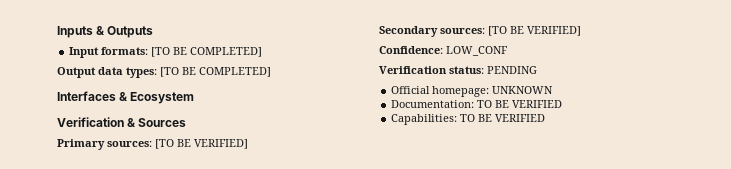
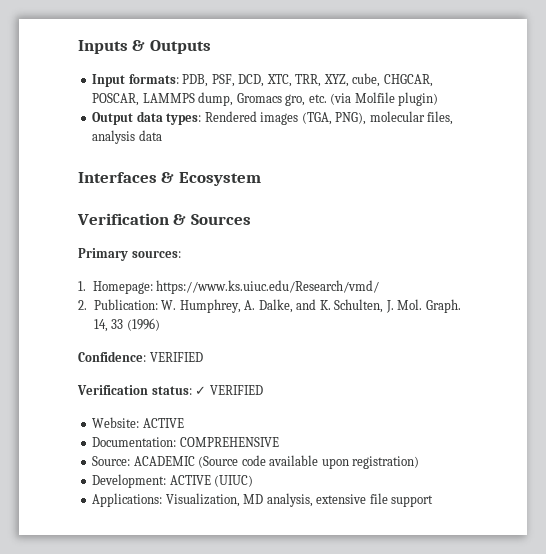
- Input formats: [TO BE COMPLETED]
- Output data types: [TO BE COMPLETED]
+ Input formats: PDB, PSF, DCD, XTC, TRR, XYZ, cube, CHGCAR, POSCAR, LAMMPS dump, Gromacs gro, etc. (via Molfile plugin)
+ Output data types: Rendered images (TGA, PNG), molecular files, analysis data
- Primary sources: [TO BE VERIFIED]
- Secondary sources: [TO BE VERIFIED]
+ Primary sources:
+ 1. Homepage: https://www.ks.uiuc.edu/Research/vmd/
+ 2. Publication: W. Humphrey, A. Dalke, and K. Schulten, J. Mol. Graph. 14, 33 (1996)
- Confidence: LOW_CONF
+ Confidence: VERIFIED
- Verification status: PENDING
- Official homepage: UNKNOWN
- Documentation: TO BE VERIFIED
- Capabilities: TO BE VERIFIED
+ Verification status: ✓ VERIFIED
+ Website: ACTIVE
+ Documentation: COMPREHENSIVE
+ Source: ACADEMIC (Source code available upon registration)
+ Development: ACTIVE (UIUC)
+ Applications: Visualization, MD analysis, extensive file support

